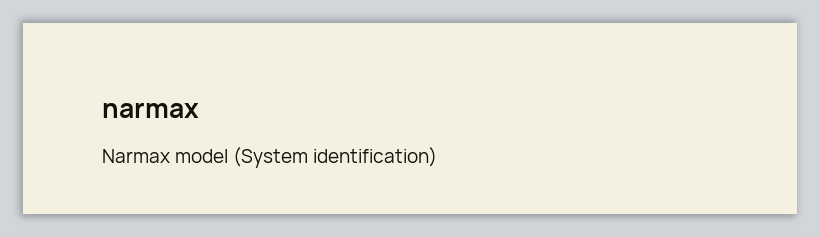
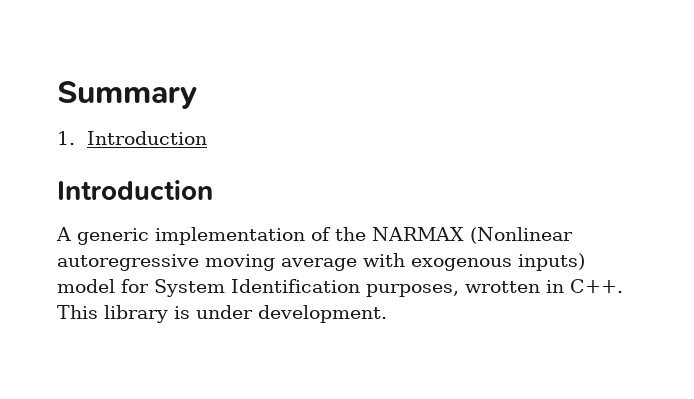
- narmax
- Narmax model (System identification)
+ Summary
+ 1. Introduction
+ Introduction
+ A generic implementation of the NARMAX (Nonlinear autoregressive moving average with exogenous inputs) model for System Identification purposes, wrotten in C++. This library is under development.

